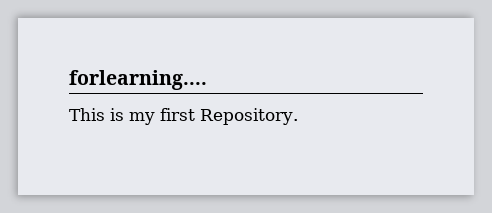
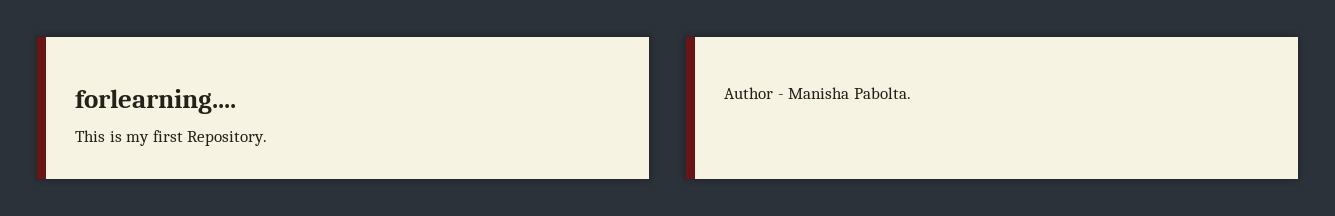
+ Author - Manisha Pabolta.

